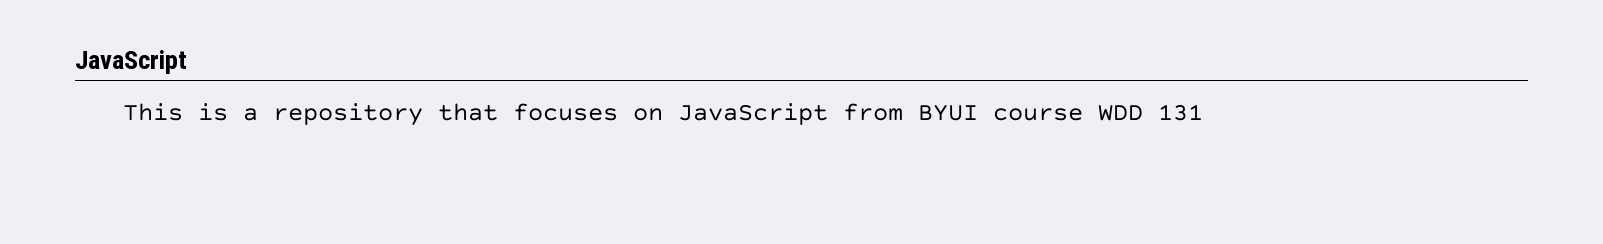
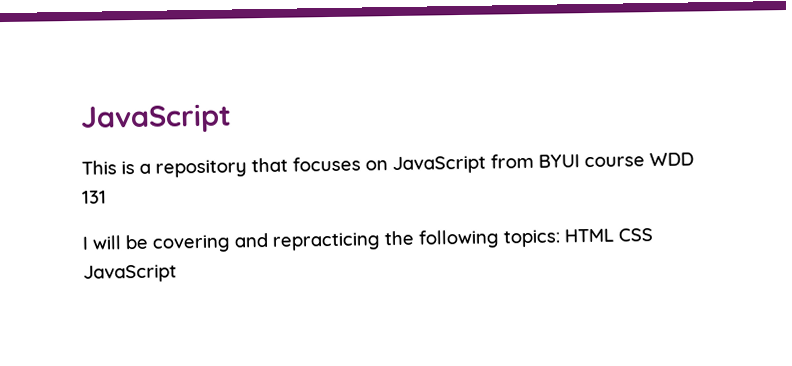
+ I will be covering and repracticing the following topics: HTML CSS JavaScript

